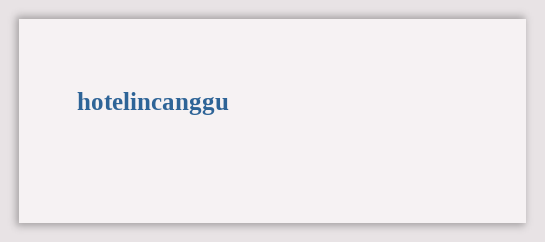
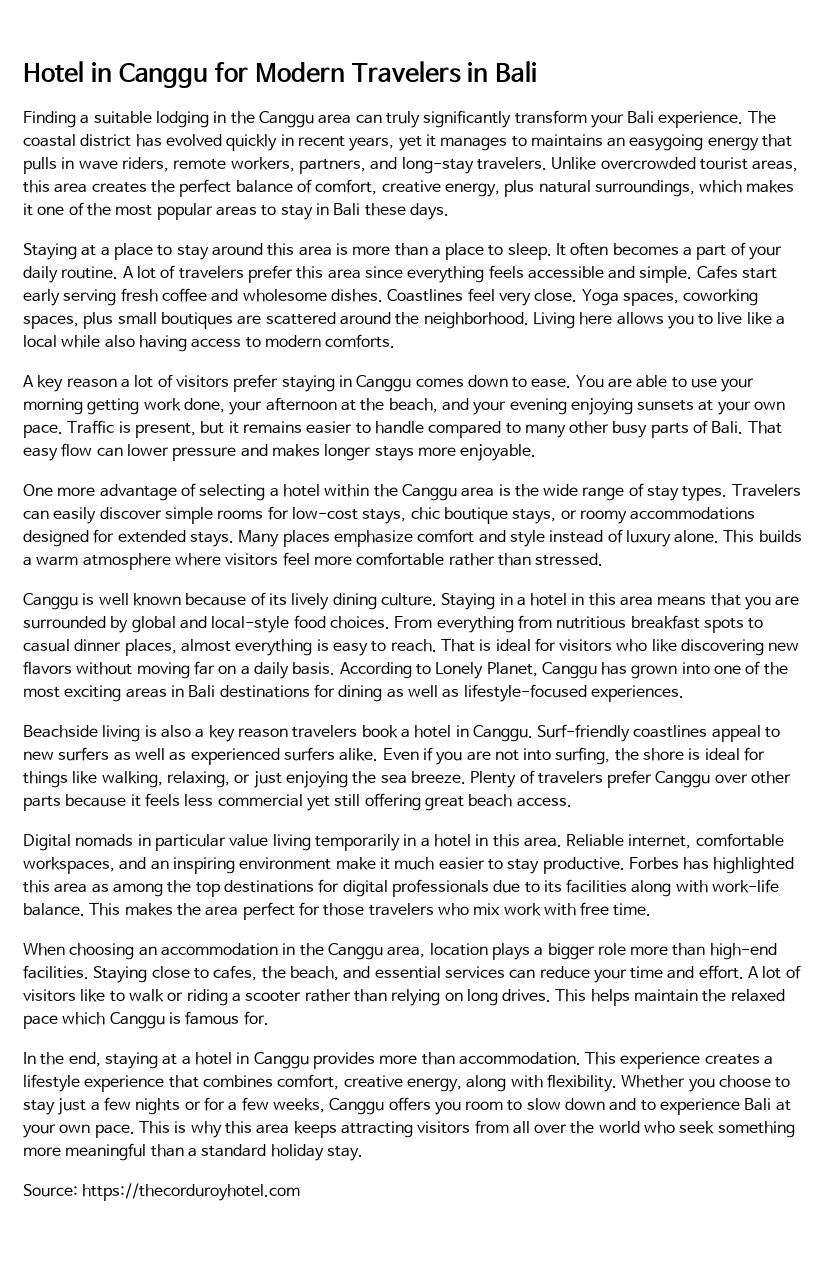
- hotelincanggu
+ Hotel in Canggu for Modern Travelers in Bali
+ Finding a suitable lodging in the Canggu area can truly significantly transform your Bali experience. The coastal district has evolved quickly in recent years, yet it manages to maintains an easygoing energy that pulls in wave riders, remote workers, partners, and long-stay travelers. Unlike overcrowded tourist areas, this area creates the perfect balance of comfort, creative energy, plus natural surroundings, which makes it one of the most popular areas to stay in Bali these days.
+ Staying at a place to stay around this area is more than a place to sleep. It often becomes a part of your daily routine. A lot of travelers prefer this area since everything feels accessible and simple. Cafes start early serving fresh coffee and wholesome dishes. Coastlines feel very close. Yoga spaces, coworking spaces, plus small boutiques are scattered around the neighborhood. Living here allows you to live like a local while also having access to modern comforts.
+ A key reason a lot of visitors prefer staying in Canggu comes down to ease. You are able to use your morning getting work done, your afternoon at the beach, and your evening enjoying sunsets at your own pace. Traffic is present, but it remains easier to handle compared to many other busy parts of Bali. That easy flow can lower pressure and makes longer stays more enjoyable.
+ One more advantage of selecting a hotel within the Canggu area is the wide range of stay types. Travelers can easily discover simple rooms for low-cost stays, chic boutique stays, or roomy accommodations designed for extended stays. Many places emphasize comfort and style instead of luxury alone. This builds a warm atmosphere where visitors feel more comfortable rather than stressed.
+ Canggu is well known because of its lively dining culture. Staying in a hotel in this area means that you are surrounded by global and local-style food choices. From everything from nutritious breakfast spots to casual dinner places, almost everything is easy to reach. That is ideal for visitors who like discovering new flavors without moving far on a daily basis. According to Lonely Planet, Canggu has grown into one of the most exciting areas in Bali destinations for dining as well as lifestyle-focused experiences.
+ Beachside living is also a key reason travelers book a hotel in Canggu. Surf-friendly coastlines appeal to new surfers as well as experienced surfers alike. Even if you are not into surfing, the shore is ideal for things like walking, relaxing, or just enjoying the sea breeze. Plenty of travelers prefer Canggu over other parts because it feels less commercial yet still offering great beach access.
+ Digital nomads in particular value living temporarily in a hotel in this area. Reliable internet, comfortable workspaces, and an inspiring environment make it much easier to stay productive. Forbes has highlighted this area as among the top destinations for digital professionals due to its facilities along with work-life balance. This makes the area perfect for those travelers who mix work with free time.
+ When choosing an accommodation in the Canggu area, location plays a bigger role more than high-end facilities. Staying close to cafes, the beach, and essential services can reduce your time and effort. A lot of visitors like to walk or riding a scooter rather than relying on long drives. This helps maintain the relaxed pace which Canggu is famous for.
+ In the end, staying at a hotel in Canggu provides more than accommodation. This experience creates a lifestyle experience that combines comfort, creative energy, along with flexibility. Whether you choose to stay just a few nights or for a few weeks, Canggu offers you room to slow down and to experience Bali at your own pace. This is why this area keeps attracting visitors from all over the world who seek something more meaningful than a standard holiday stay.
+ Source: https://thecorduroyhotel.com

